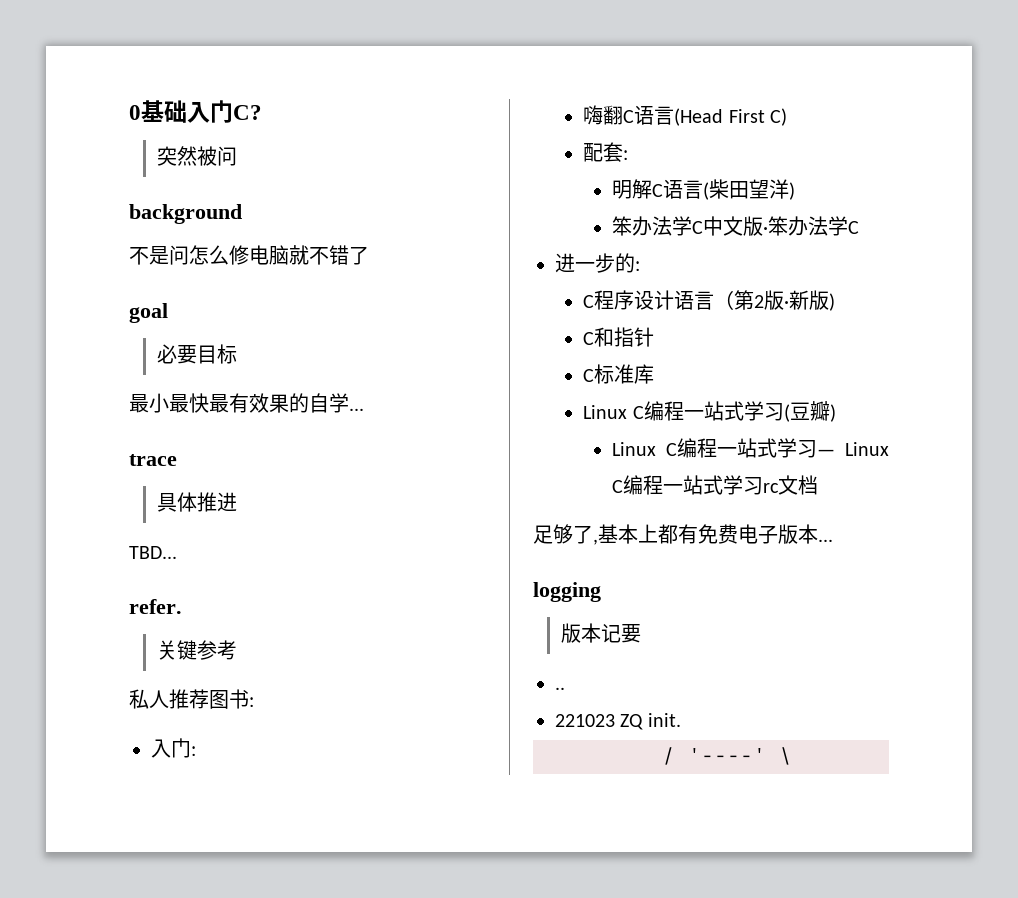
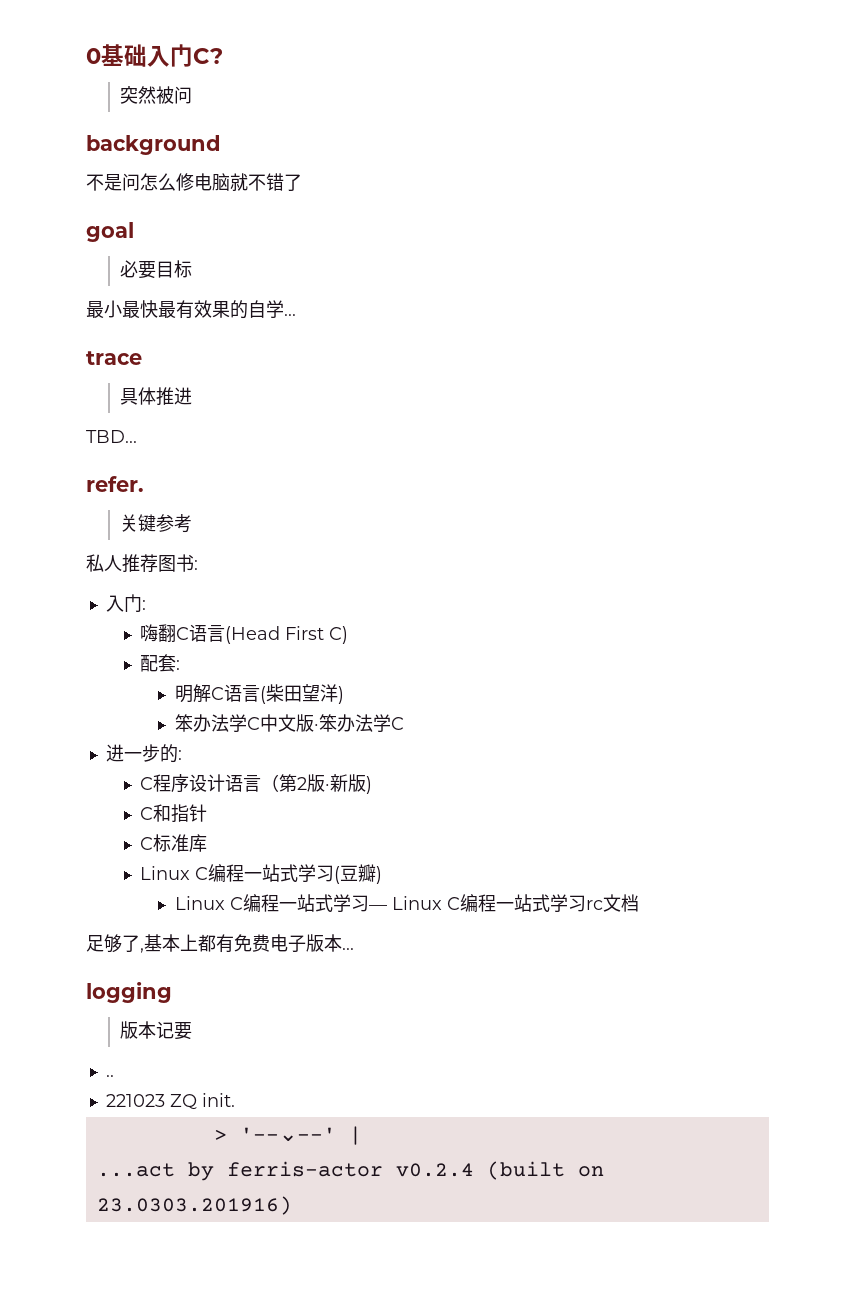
- / '----' \
+ > '--⌄--' |
+ ...act by ferris-actor v0.2.4 (built on 23.0303.201916)

